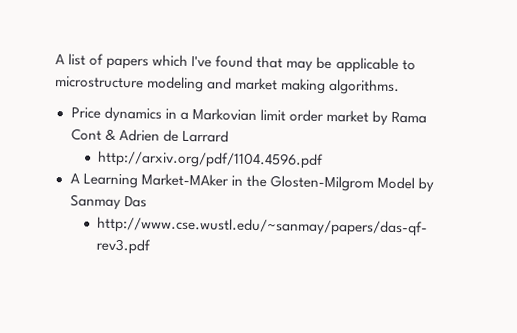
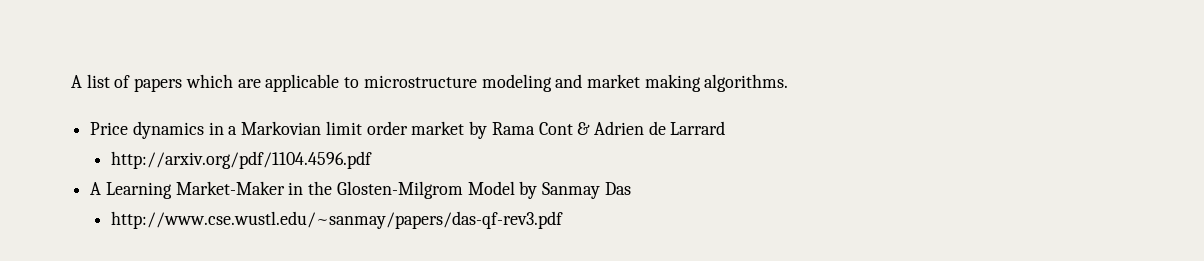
- A list of papers which I've found that may be applicable to microstructure modeling and market making algorithms.
+ A list of papers which are applicable to microstructure modeling and market making algorithms.
- A Learning Market-MAker in the Glosten-Milgrom Model by Sanmay Das
+ A Learning Market-Maker in the Glosten-Milgrom Model by Sanmay Das

